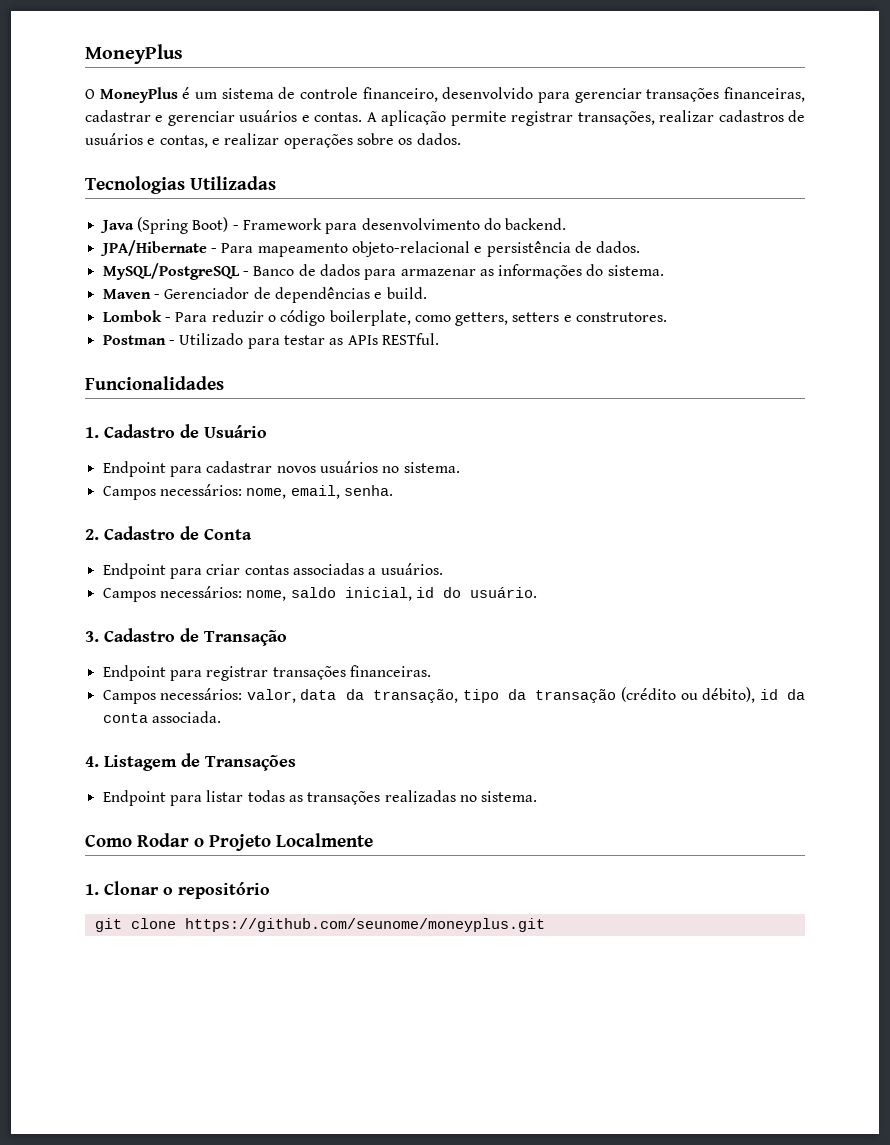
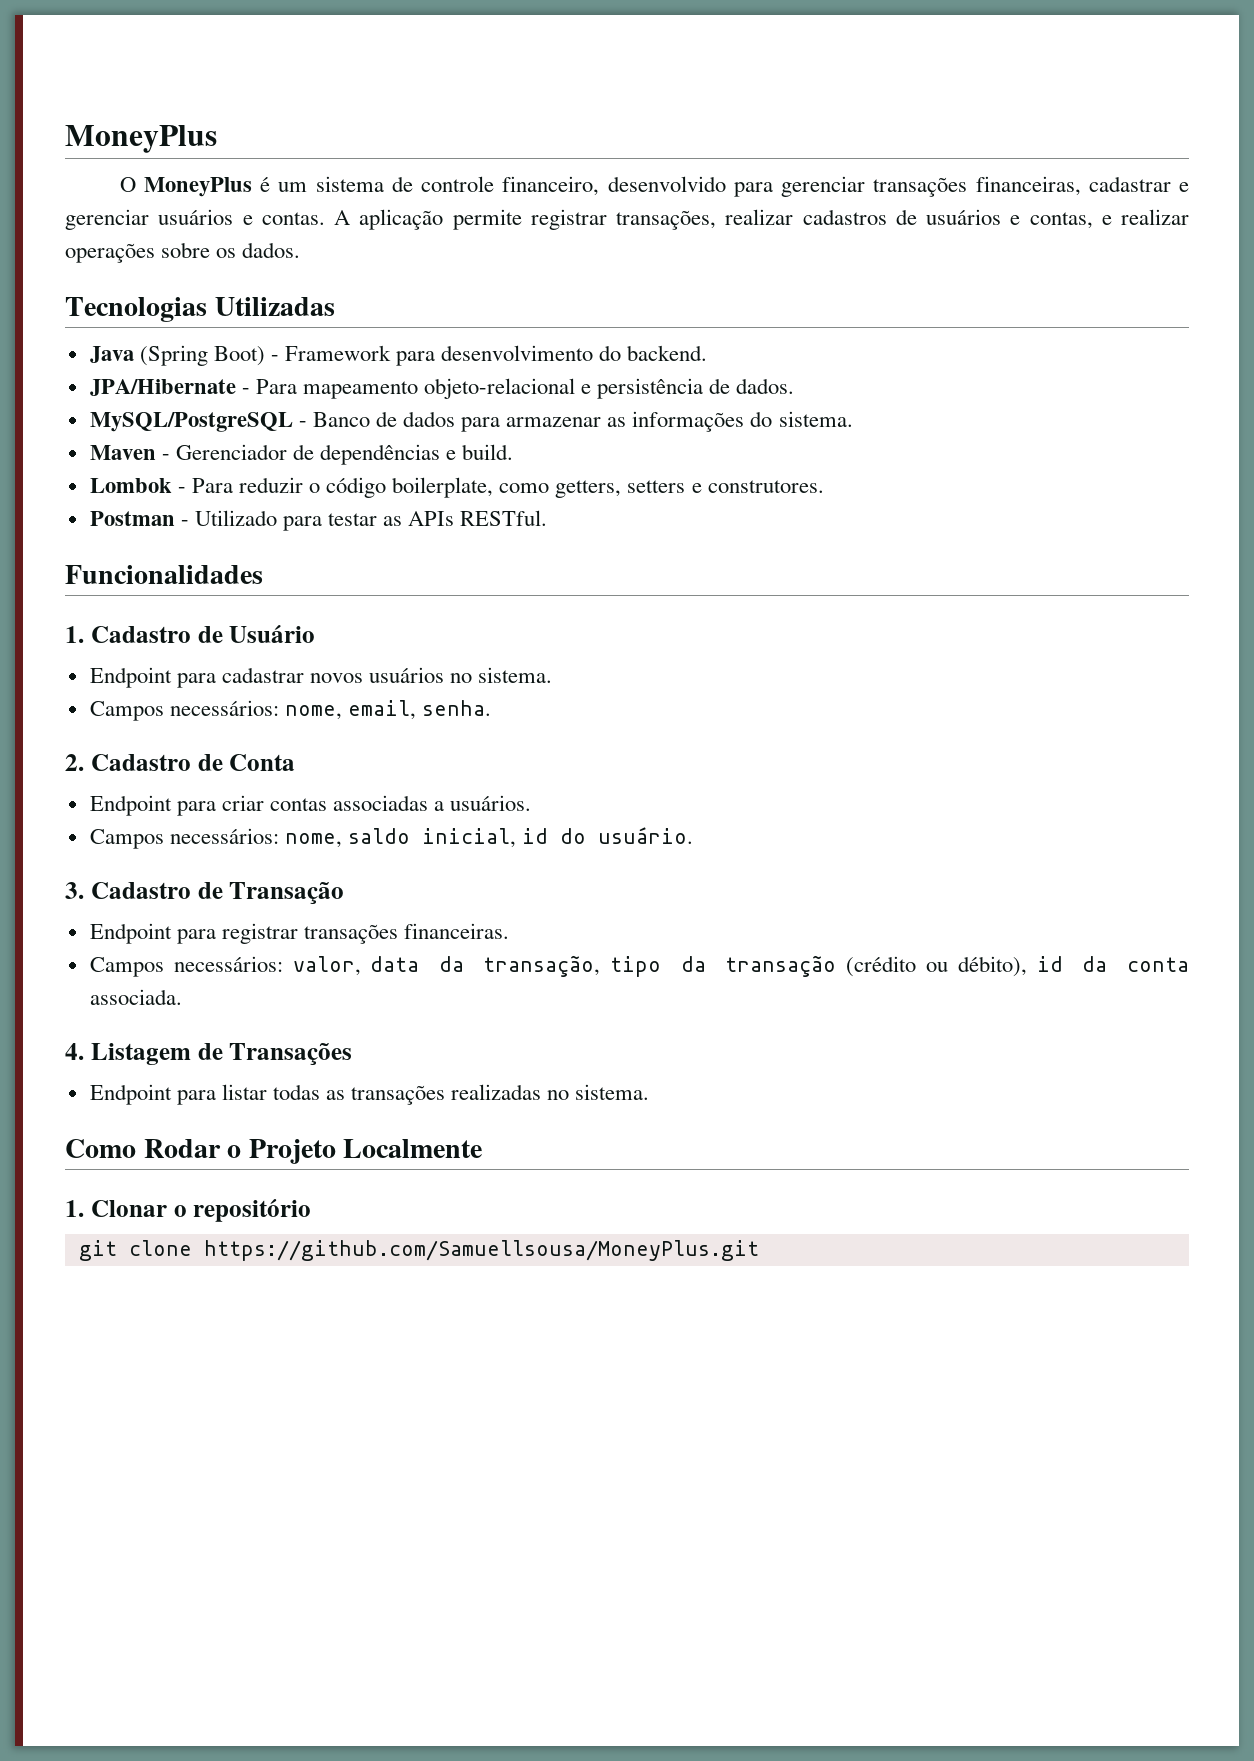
- git clone https://github.com/seunome/moneyplus.git
+ git clone https://github.com/Samuellsousa/MoneyPlus.git

